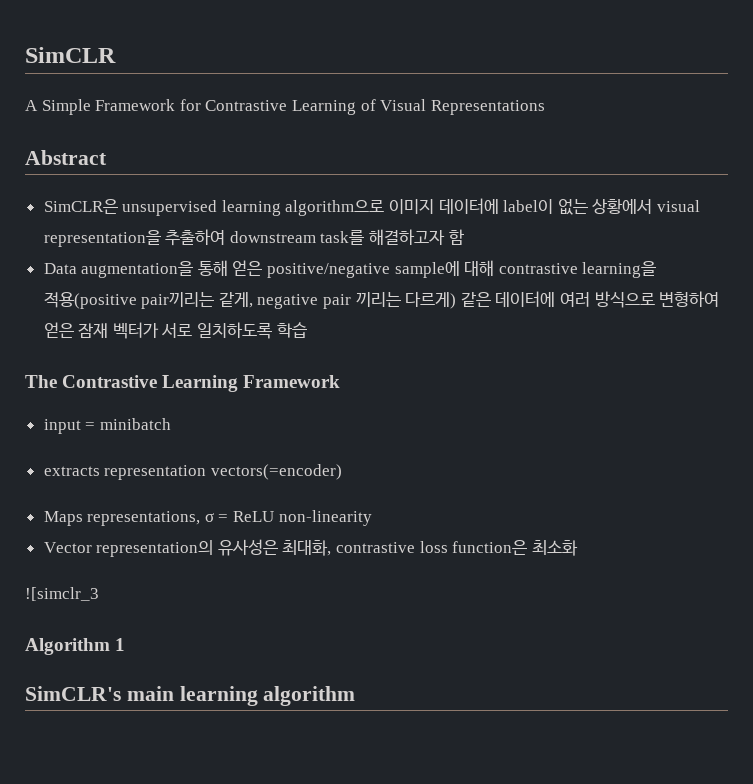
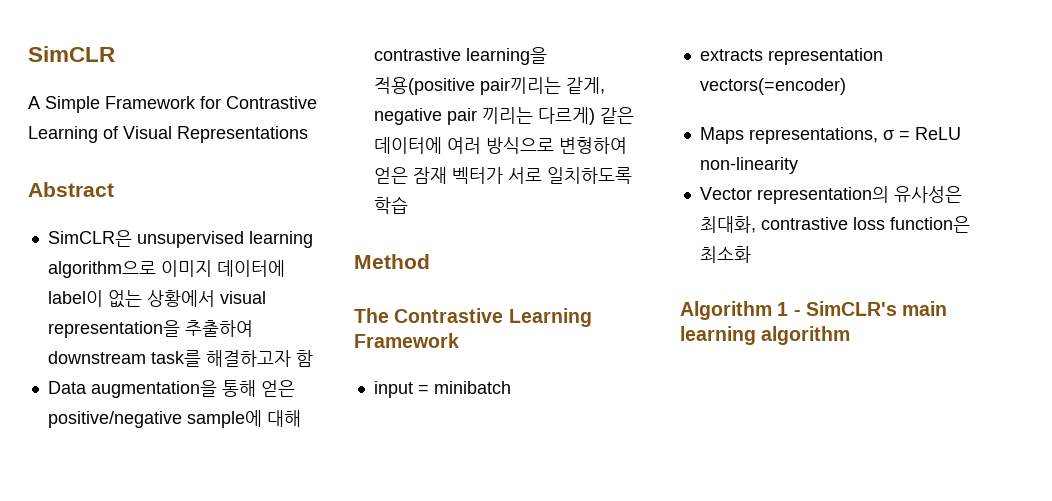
+ Method
- ![simclr_3
- Algorithm 1
- SimCLR's main learning algorithm
+ Algorithm 1 - SimCLR's main learning algorithm

